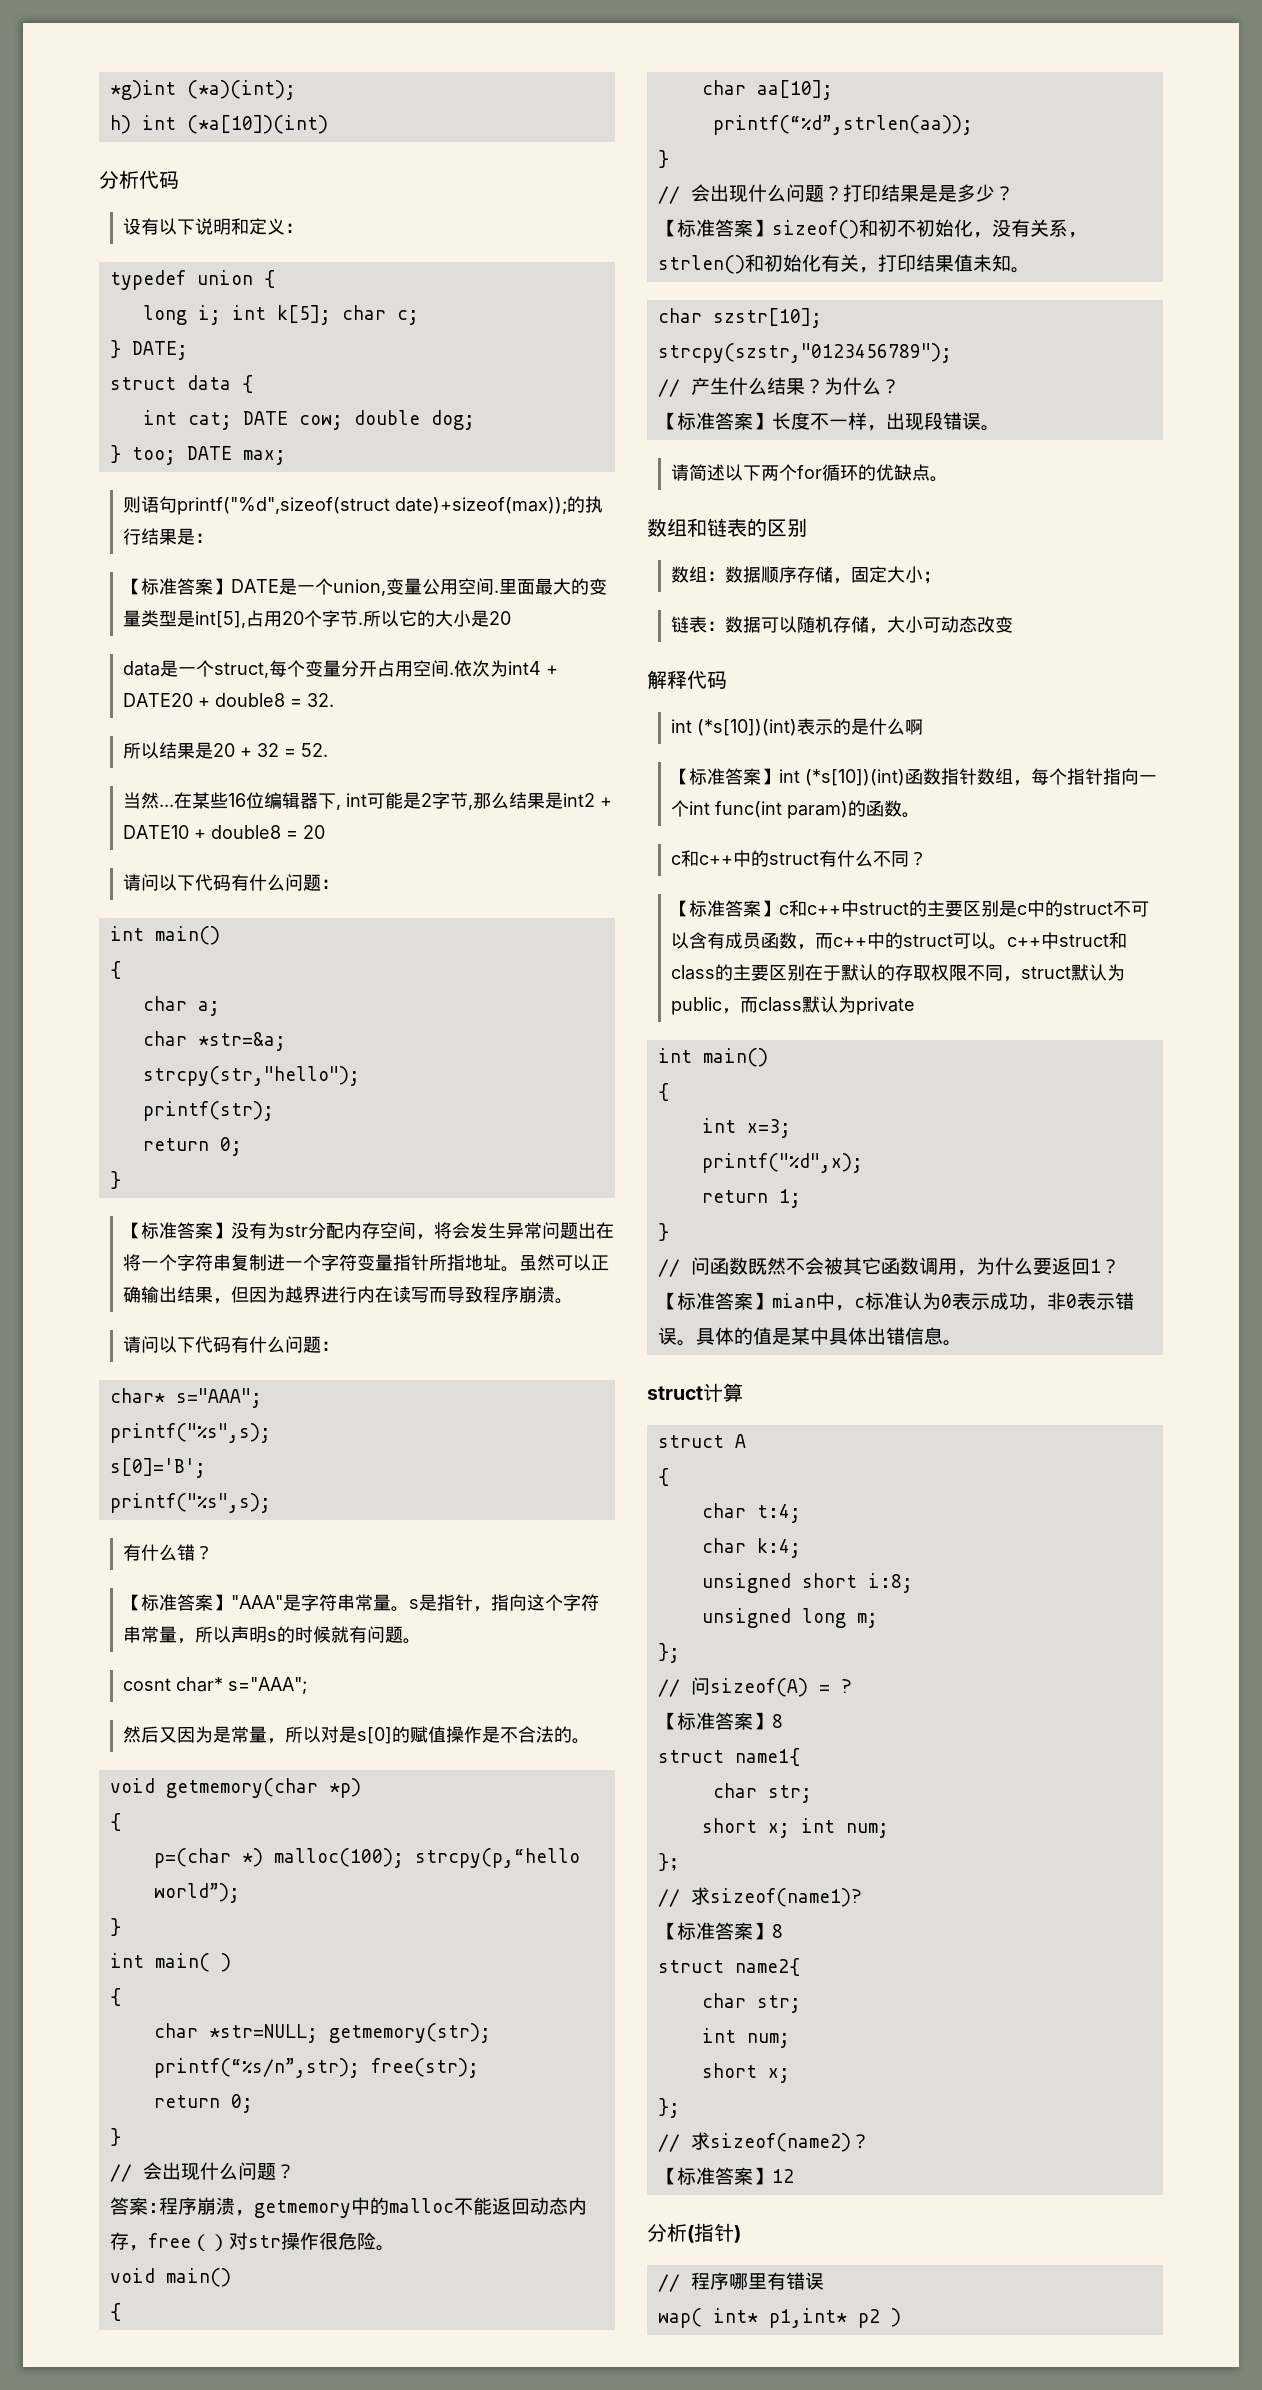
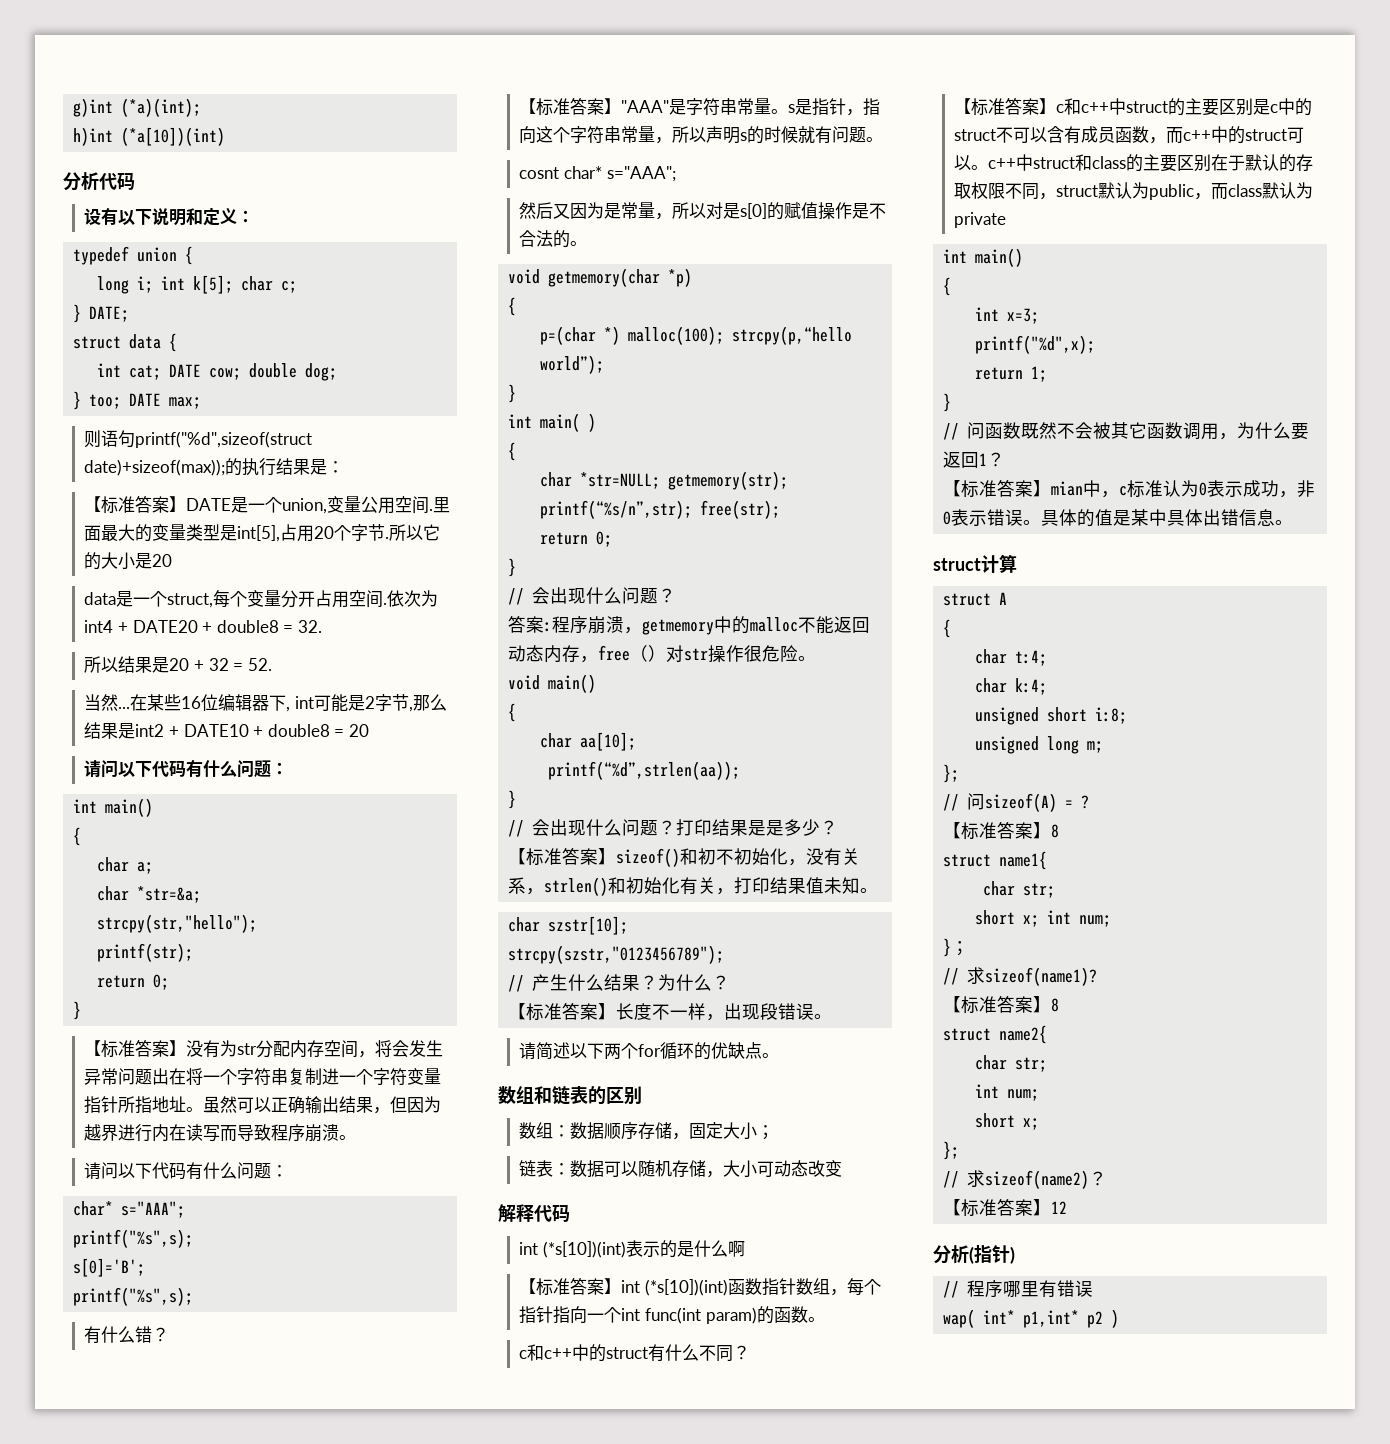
- *g)int (*a)(int);
+ g)int (*a)(int);
- h) int (*a[10])(int)
+ h)int (*a[10])(int)

